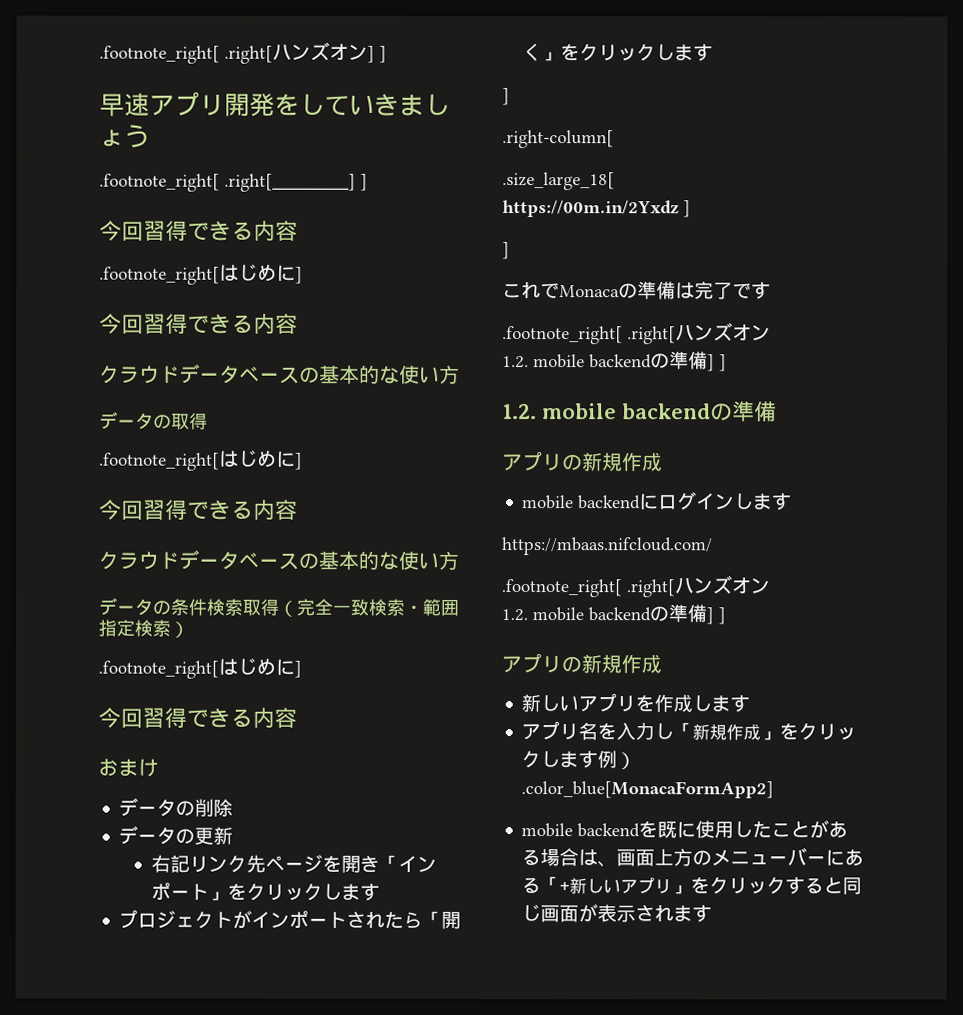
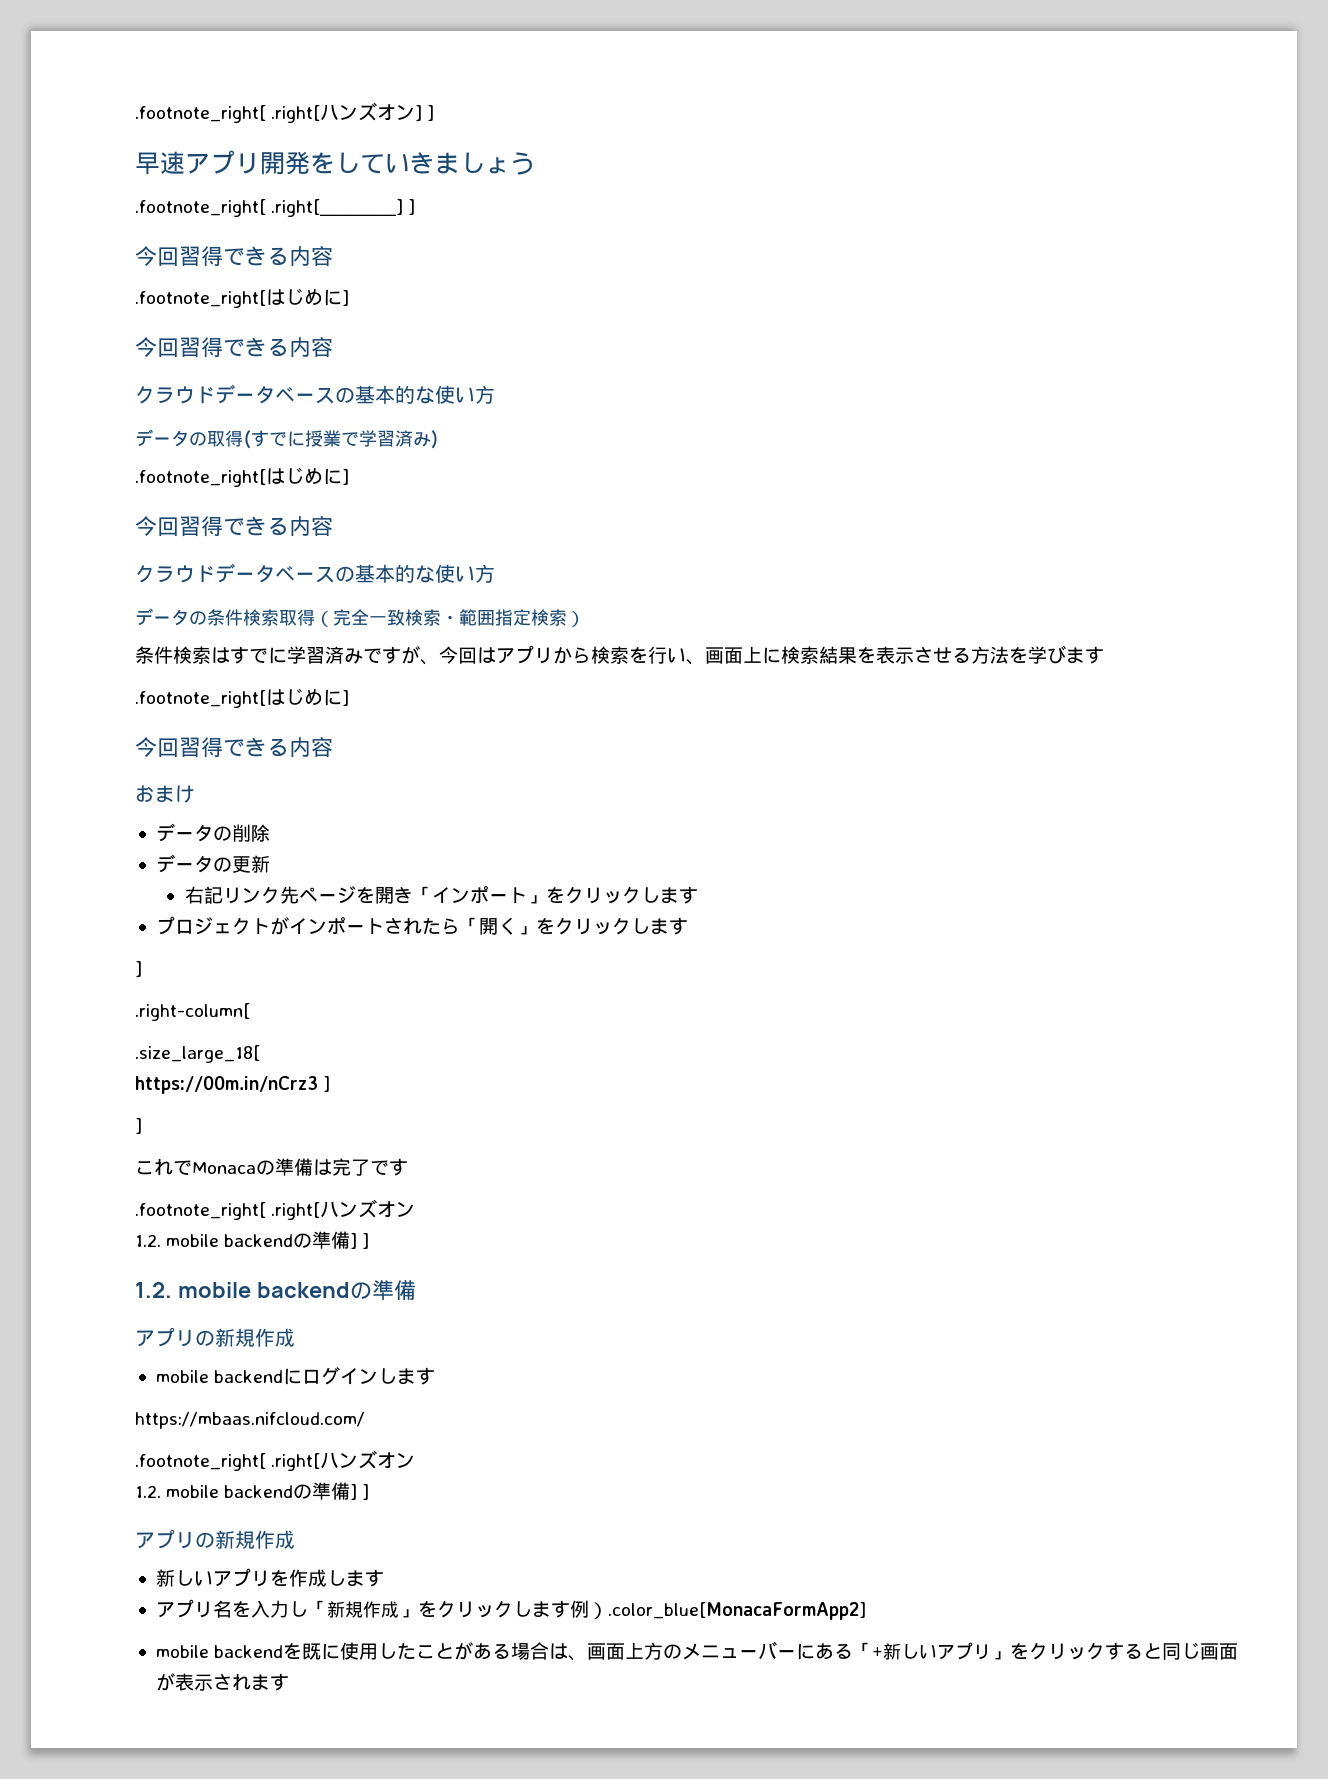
- データの取得
+ データの取得(すでに授業で学習済み)
+ 条件検索はすでに学習済みですが、今回はアプリから検索を行い、画面上に検索結果を表示させる方法を学びます
- https://00m.in/2Yxdz ]
+ https://00m.in/nCrz3 ]

